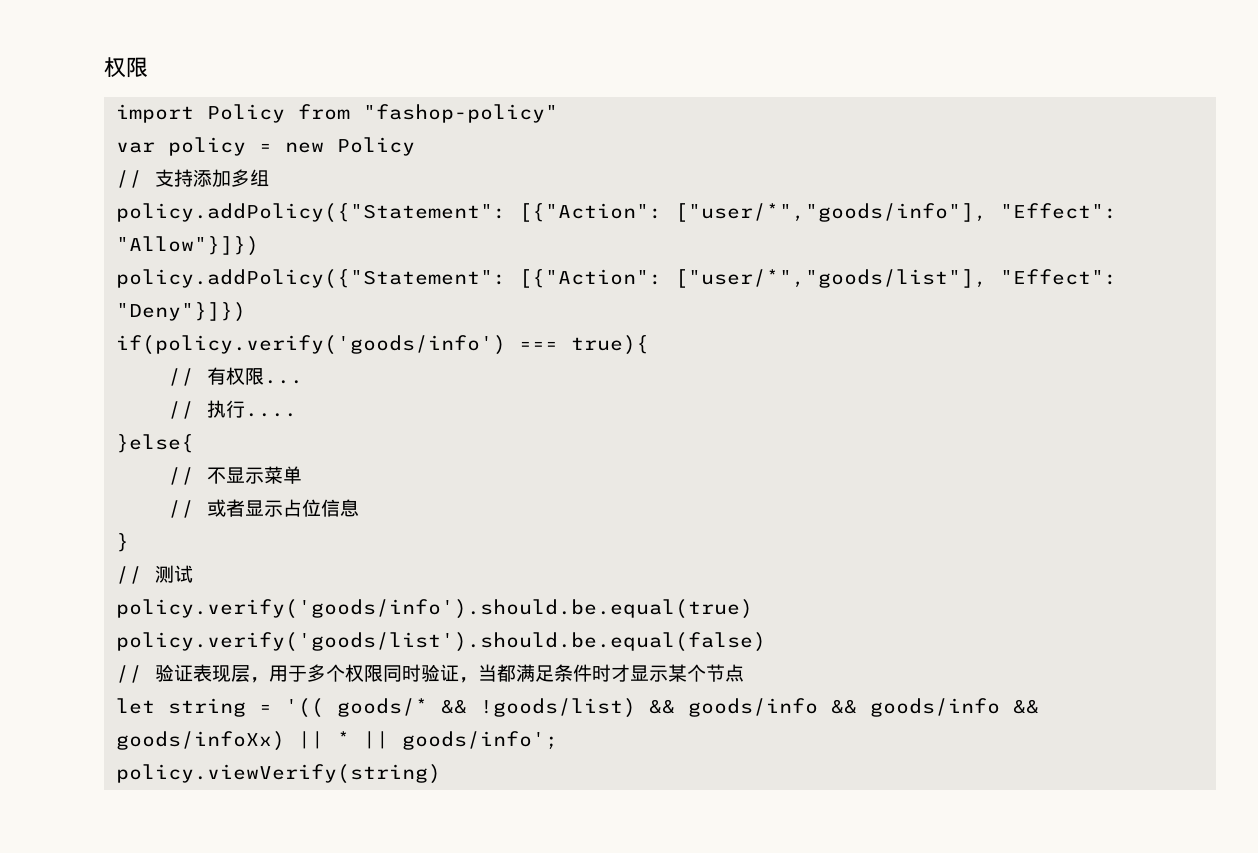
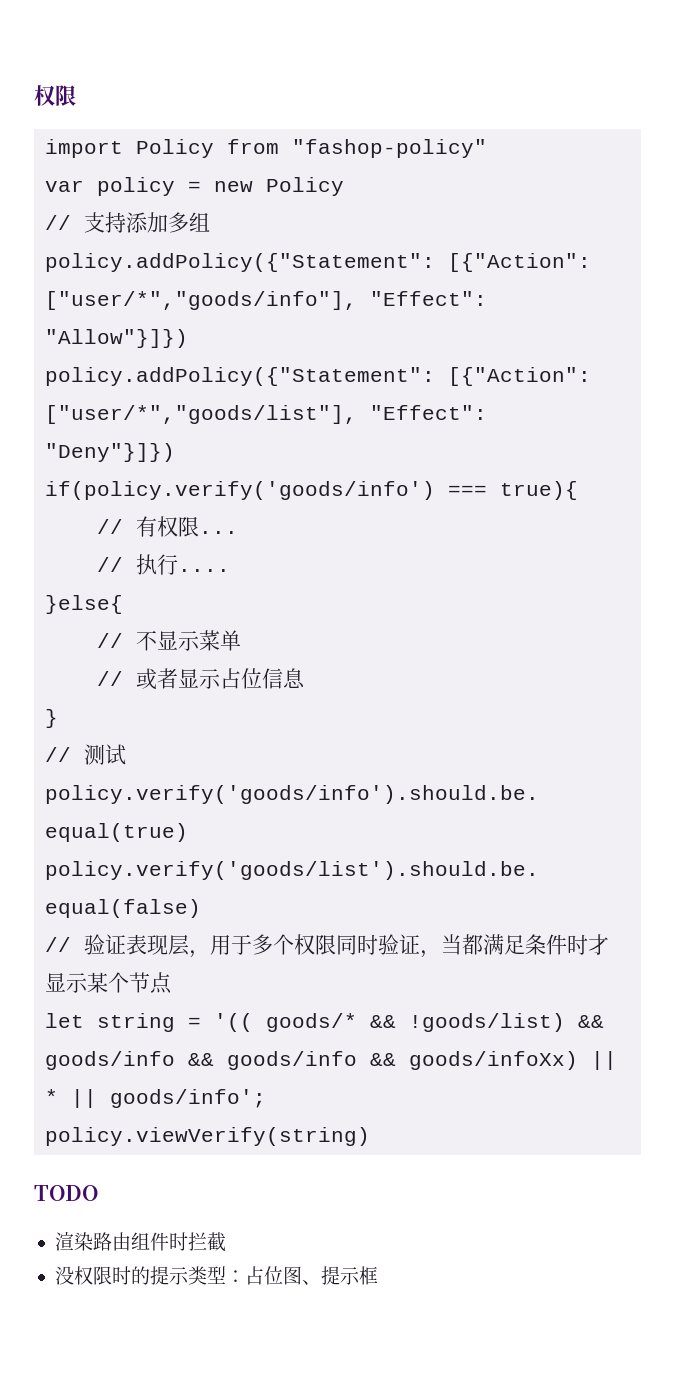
+ TODO
+ 渲染路由组件时拦截
+ 没权限时的提示类型：占位图、提示框

